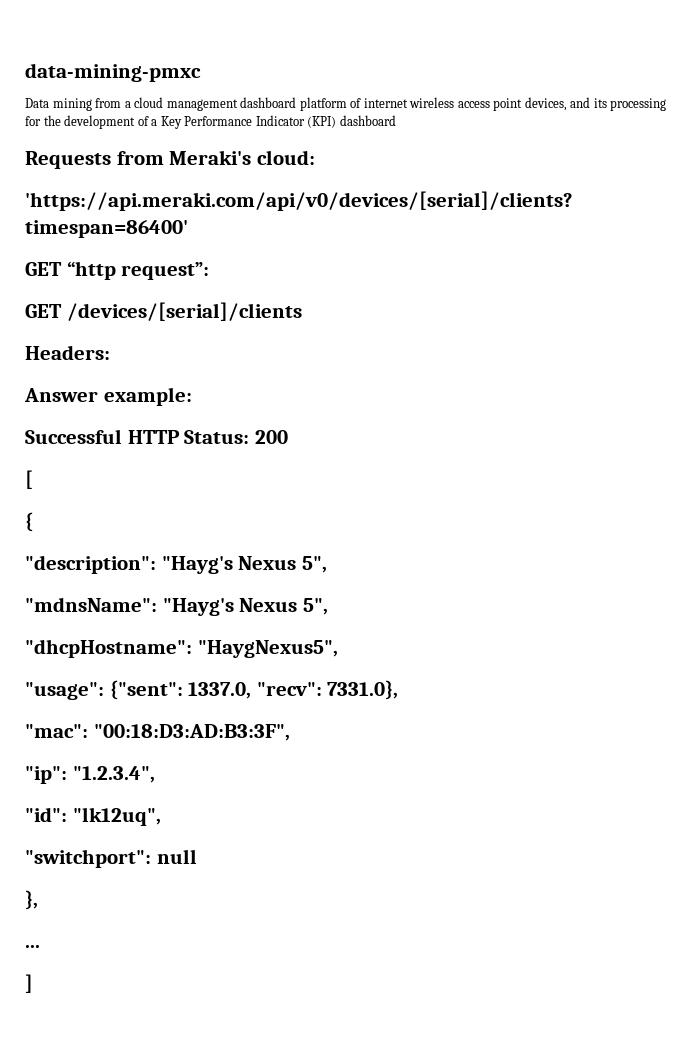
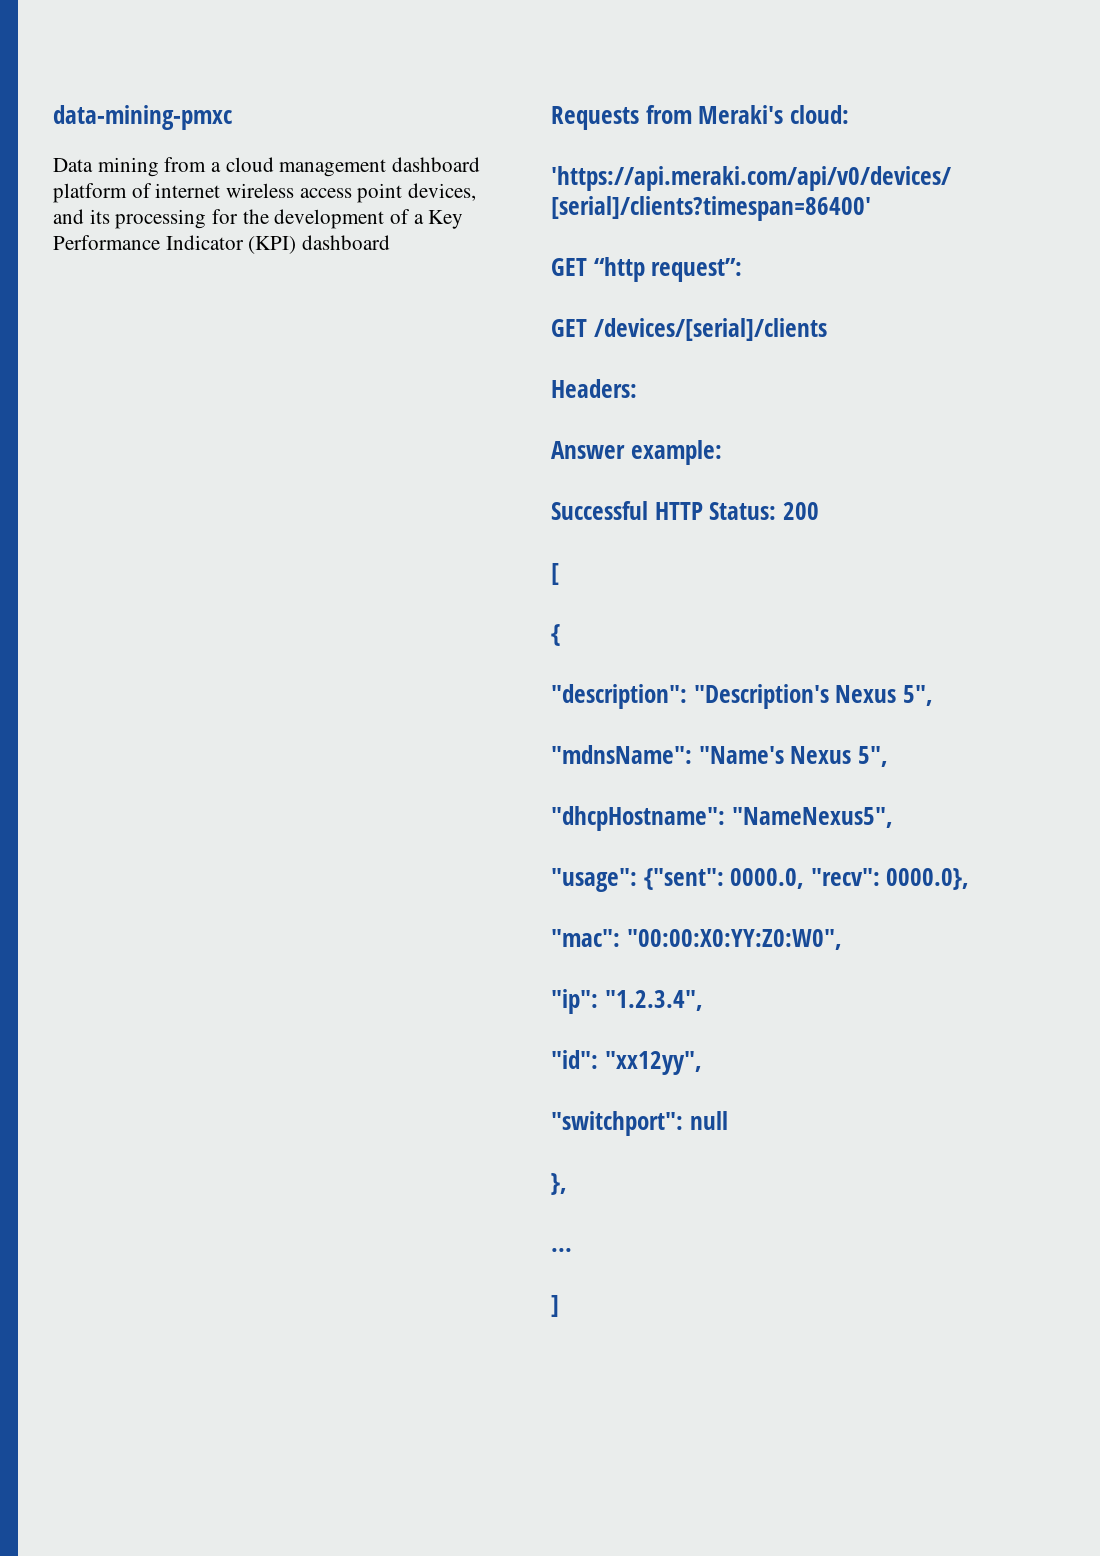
- "description": "Hayg's Nexus 5",
+ "description": "Description's Nexus 5",
- "mdnsName": "Hayg's Nexus 5",
+ "mdnsName": "Name's Nexus 5",
- "dhcpHostname": "HaygNexus5",
+ "dhcpHostname": "NameNexus5",
- "usage": {"sent": 1337.0, "recv": 7331.0},
+ "usage": {"sent": 0000.0, "recv": 0000.0},
- "mac": "00:18:D3:AD:B3:3F",
+ "mac": "00:00:X0:YY:Z0:W0",
- "id": "lk12uq",
+ "id": "xx12yy",

